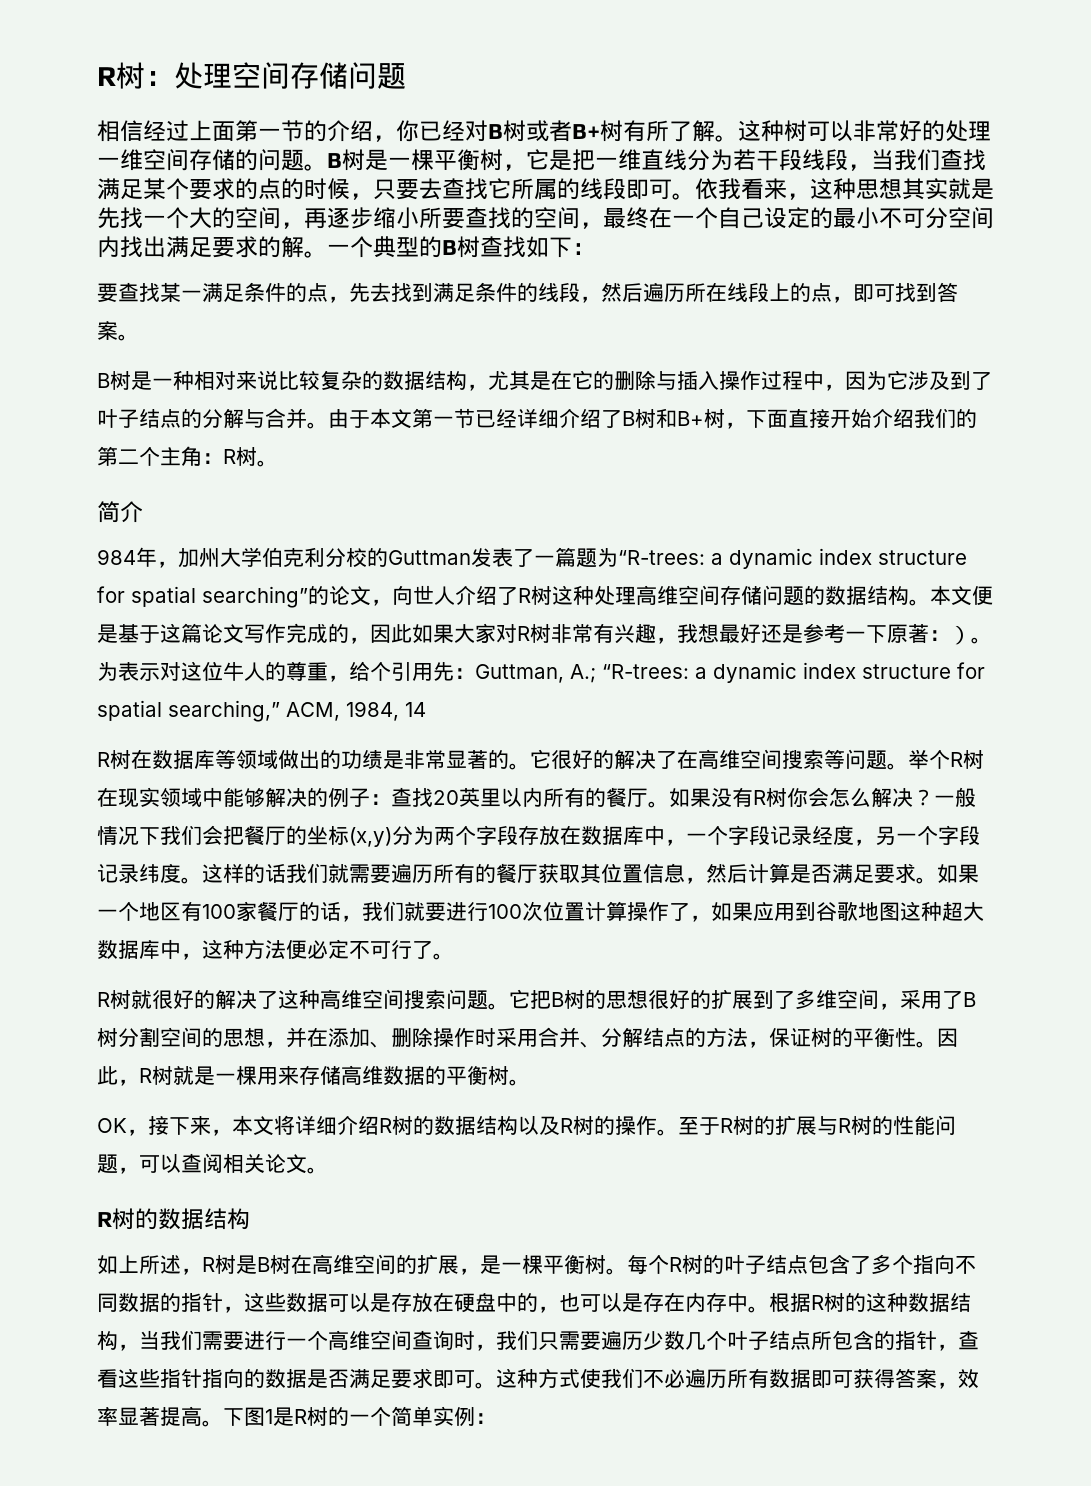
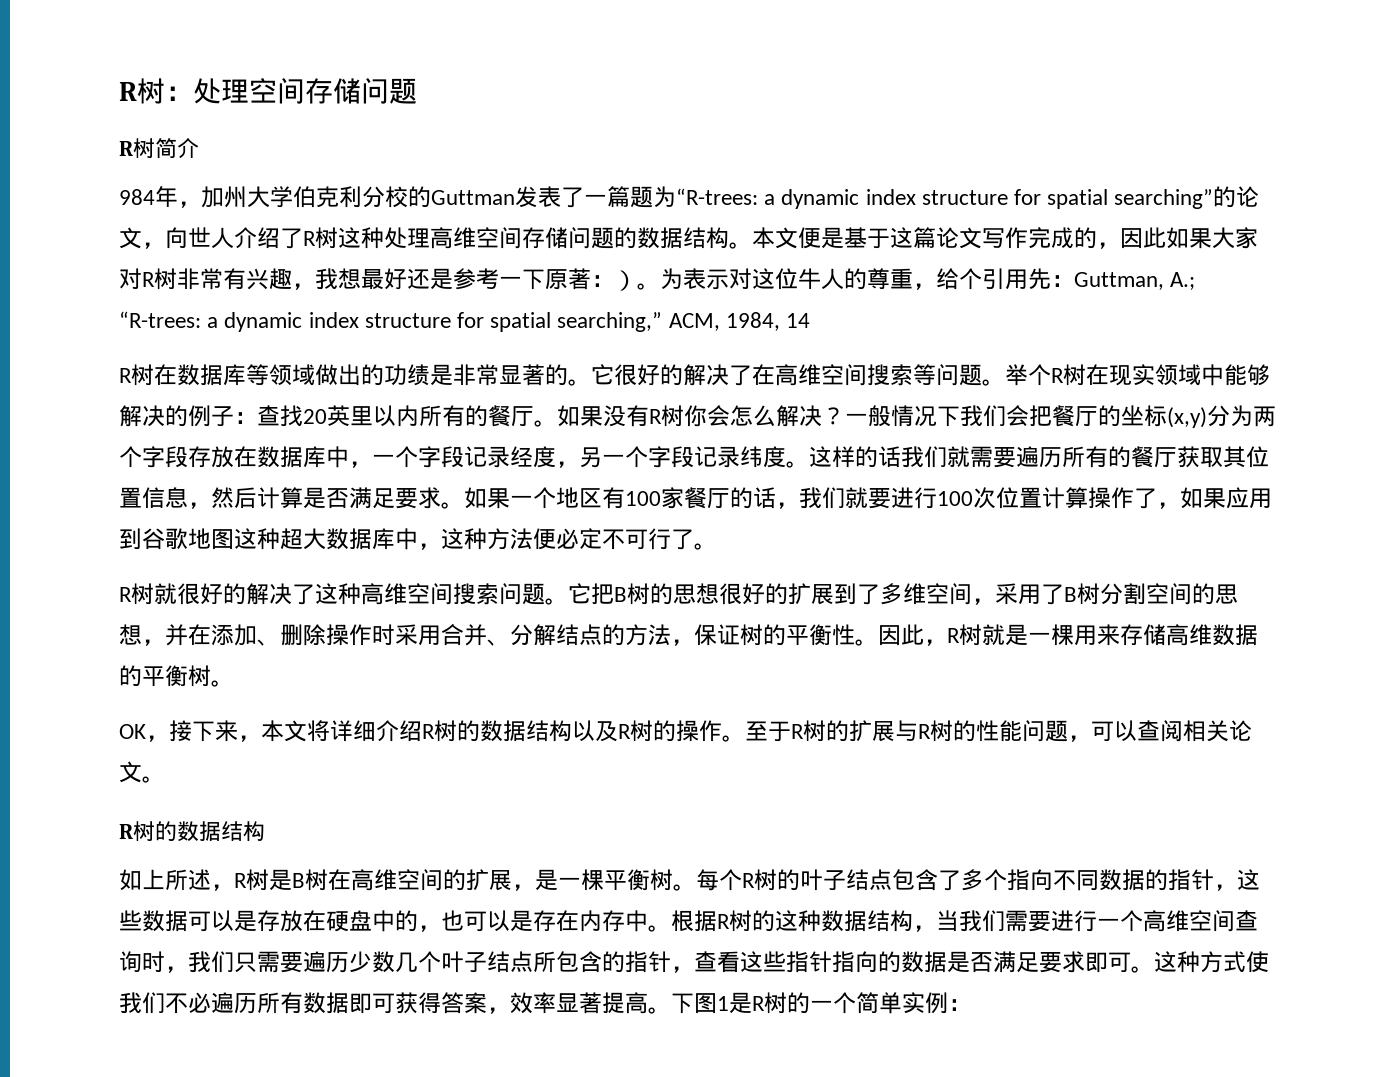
- 相信经过上面第一节的介绍，你已经对B树或者B+树有所了解。这种树可以非常好的处理一维空间存储的问题。B树是一棵平衡树，它是把一维直线分为若干段线段，当我们查找满足某个要求的点的时候，只要去查找它所属的线段即可。依我看来，这种思想其实就是先找一个大的空间，再逐步缩小所要查找的空间，最终在一个自己设定的最小不可分空间内找出满足要求的解。一个典型的B树查找如下：
- 要查找某一满足条件的点，先去找到满足条件的线段，然后遍历所在线段上的点，即可找到答案。
- B树是一种相对来说比较复杂的数据结构，尤其是在它的删除与插入操作过程中，因为它涉及到了叶子结点的分解与合并。由于本文第一节已经详细介绍了B树和B+树，下面直接开始介绍我们的第二个主角：R树。
- 简介
+ R树简介

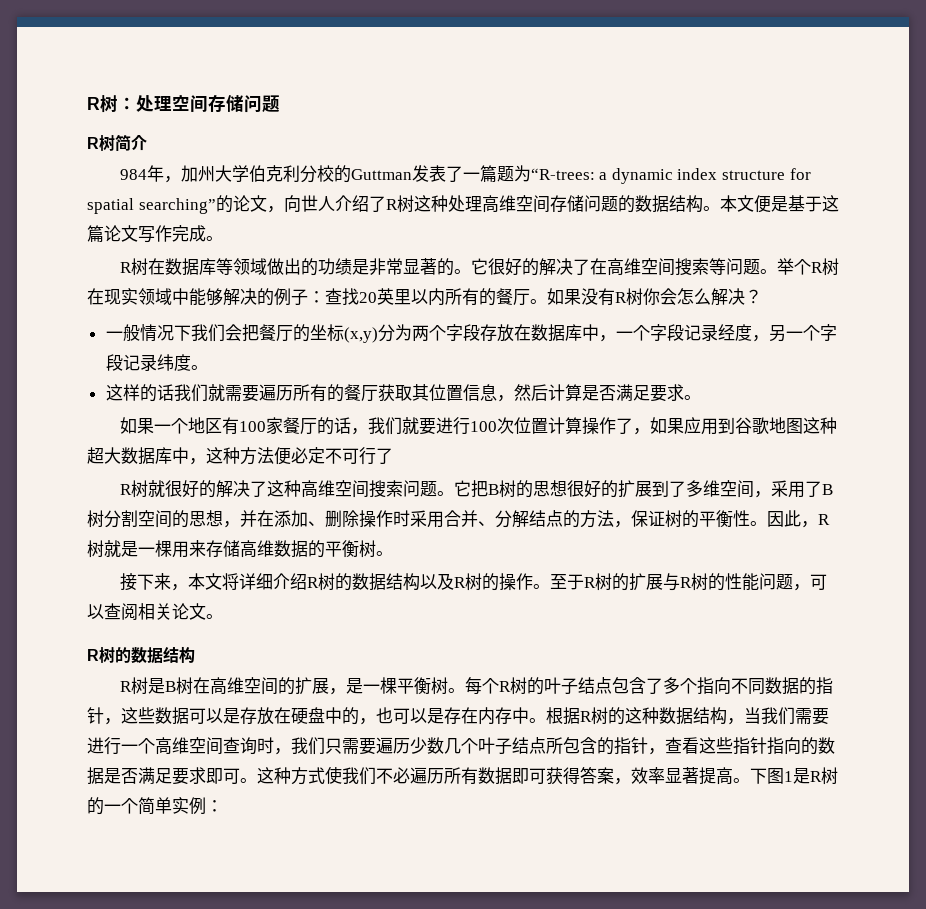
- 本文便是基于这篇论文写作完成的，因此如果大家对R树非常有兴趣，我想最好还是参考一下原著：）。为表示对这位牛人的尊重，给个引用先：Guttman, A.; “R-trees: a dynamic index structure for spatial searching,” ACM, 1984, 14
+ 本文便是基于这篇论文写作完成。
- 如果没有R树你会怎么解决？一般情况下我们会把餐厅的坐标(x,y)分为两个字段存放在数据库中，一个字段记录经度，另一个字段记录纬度。这样的话我们就需要遍历所有的餐厅获取其位置信息，然后计算是否满足要求。如果一个地区有100家餐厅的话，我们就要进行100次位置计算操作了，如果应用到谷歌地图这种超大数据库中，这种方法便必定不可行了。
+ 如果没有R树你会怎么解决？
+ 一般情况下我们会把餐厅的坐标(x,y)分为两个字段存放在数据库中，一个字段记录经度，另一个字段记录纬度。
+ 这样的话我们就需要遍历所有的餐厅获取其位置信息，然后计算是否满足要求。
+ 如果一个地区有100家餐厅的话，我们就要进行100次位置计算操作了，如果应用到谷歌地图这种超大数据库中，这种方法便必定不可行了
- OK，接下来，本文将详细介绍R树的数据结构以及R树的操作。
+ 接下来，本文将详细介绍R树的数据结构以及R树的操作。
- 如上所述，R树是B树在高维空间的扩展，是一棵平衡树。
+ R树是B树在高维空间的扩展，是一棵平衡树。

